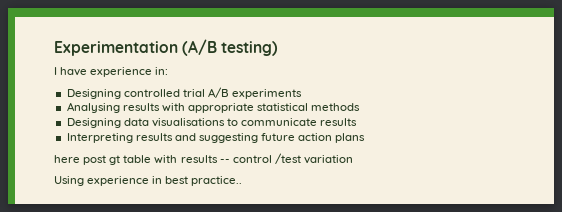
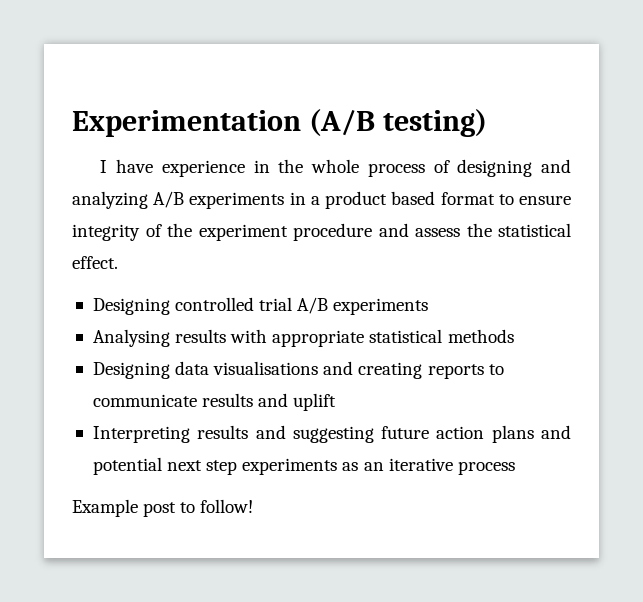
- I have experience in:
+ I have experience in the whole process of designing and analyzing A/B experiments in a product based format to ensure integrity of the experiment procedure and assess the statistical effect.
- Designing data visualisations to communicate results
+ Designing data visualisations and creating reports to communicate results and uplift
- Interpreting results and suggesting future action plans
- here post gt table with results -- control /test variation
- Using experience in best practice..
+ Interpreting results and suggesting future action plans and potential next step experiments as an iterative process
+ Example post to follow!

